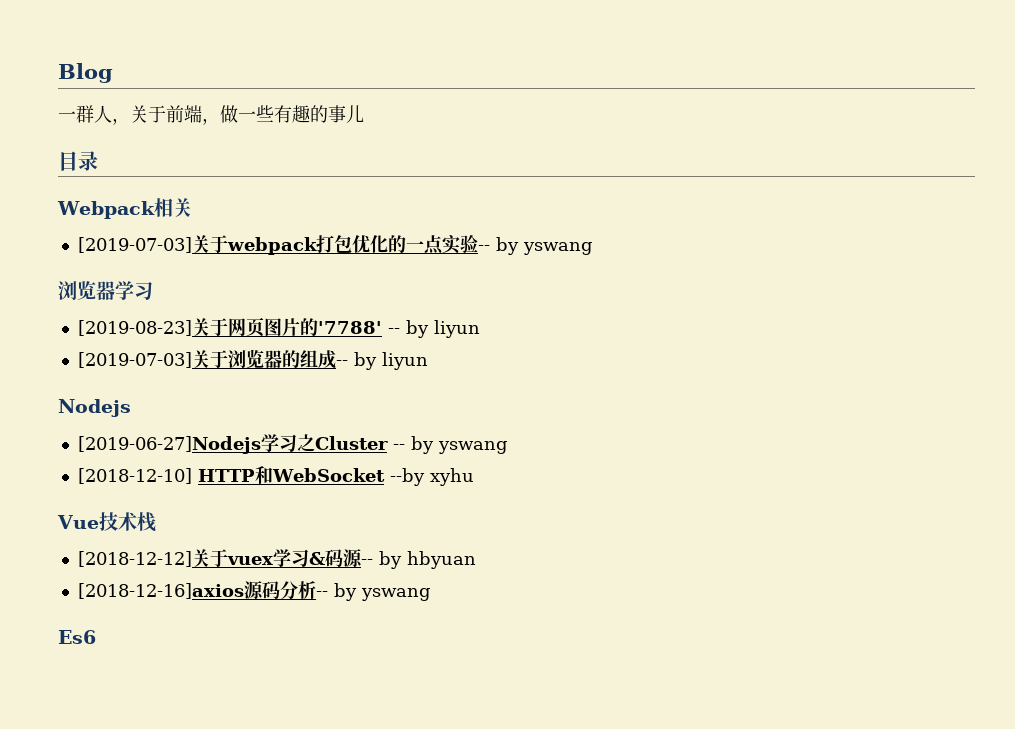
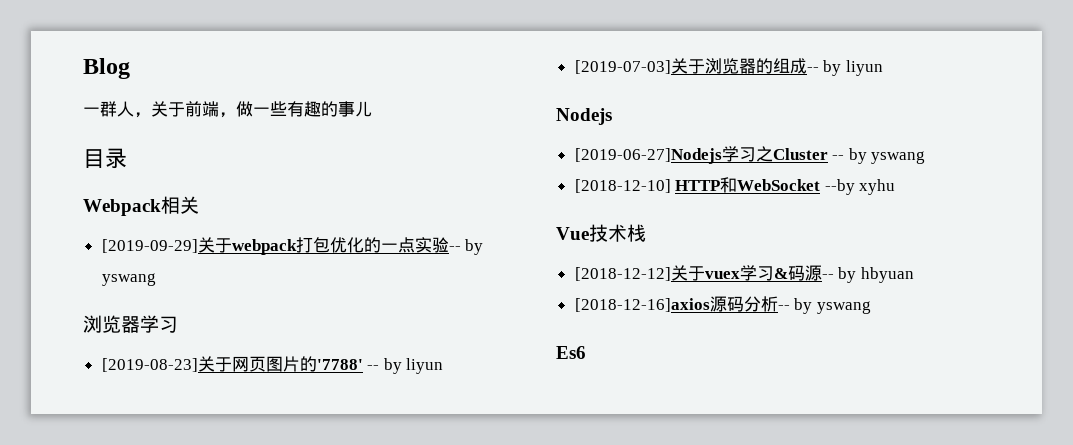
- [2019-07-03]关于webpack打包优化的一点实验-- by yswang
+ [2019-09-29]关于webpack打包优化的一点实验-- by yswang

